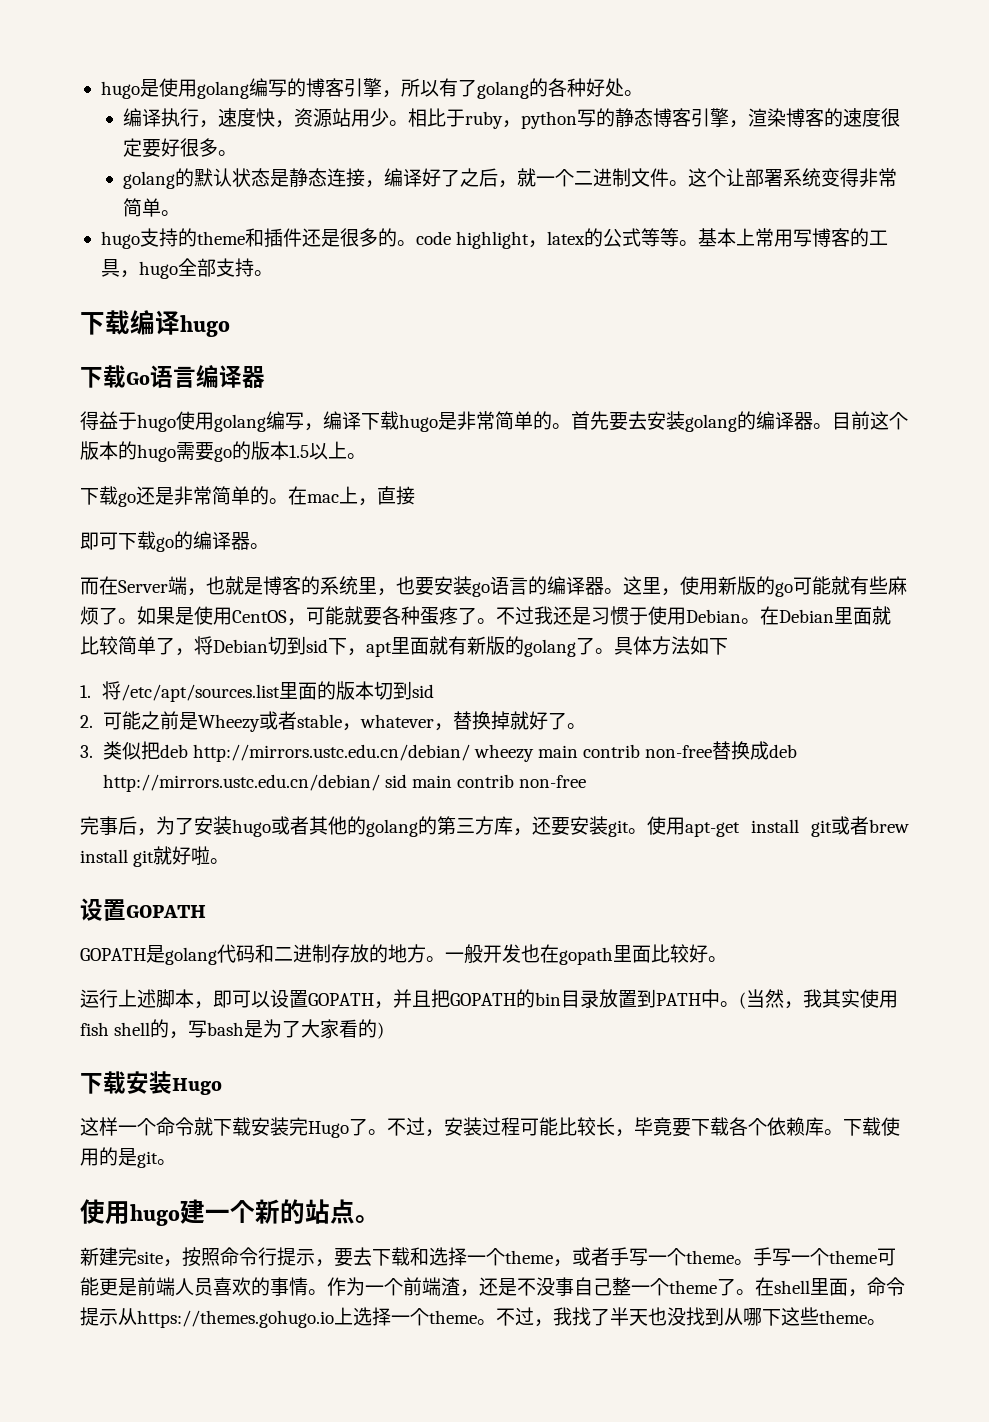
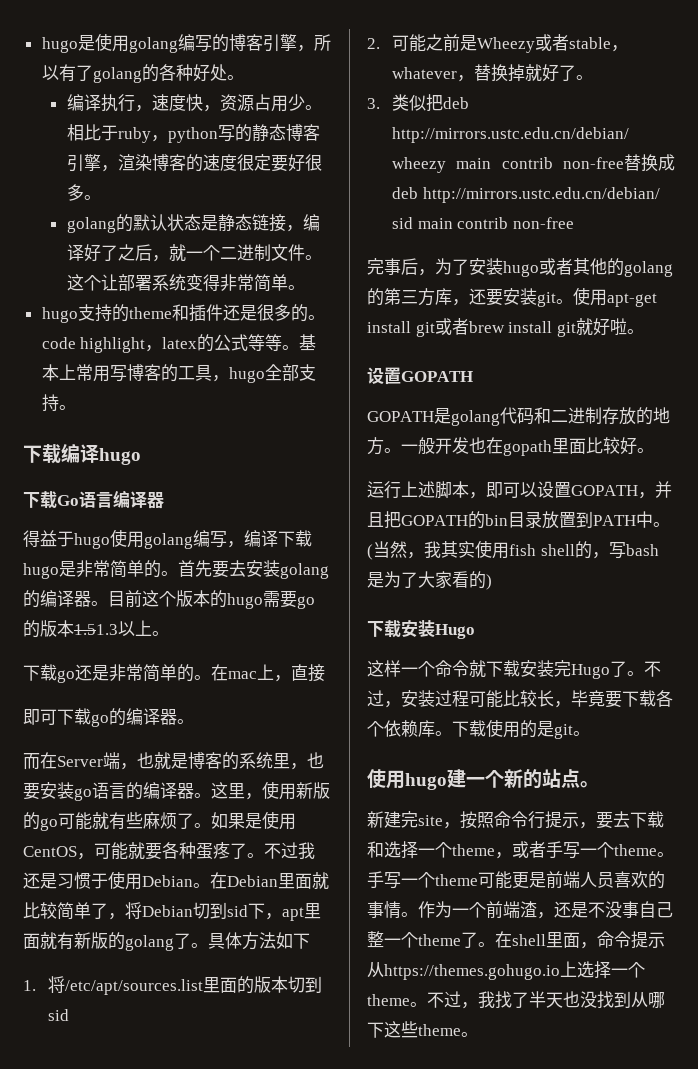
- 编译执行，速度快，资源站用少。
+ 编译执行，速度快，资源占用少。
- golang的默认状态是静态连接，编译好了之后，就一个二进制文件。
+ golang的默认状态是静态链接，编译好了之后，就一个二进制文件。
- 目前这个版本的hugo需要go的版本1.5以上。
+ 目前这个版本的hugo需要go的版本1.51.3以上。

